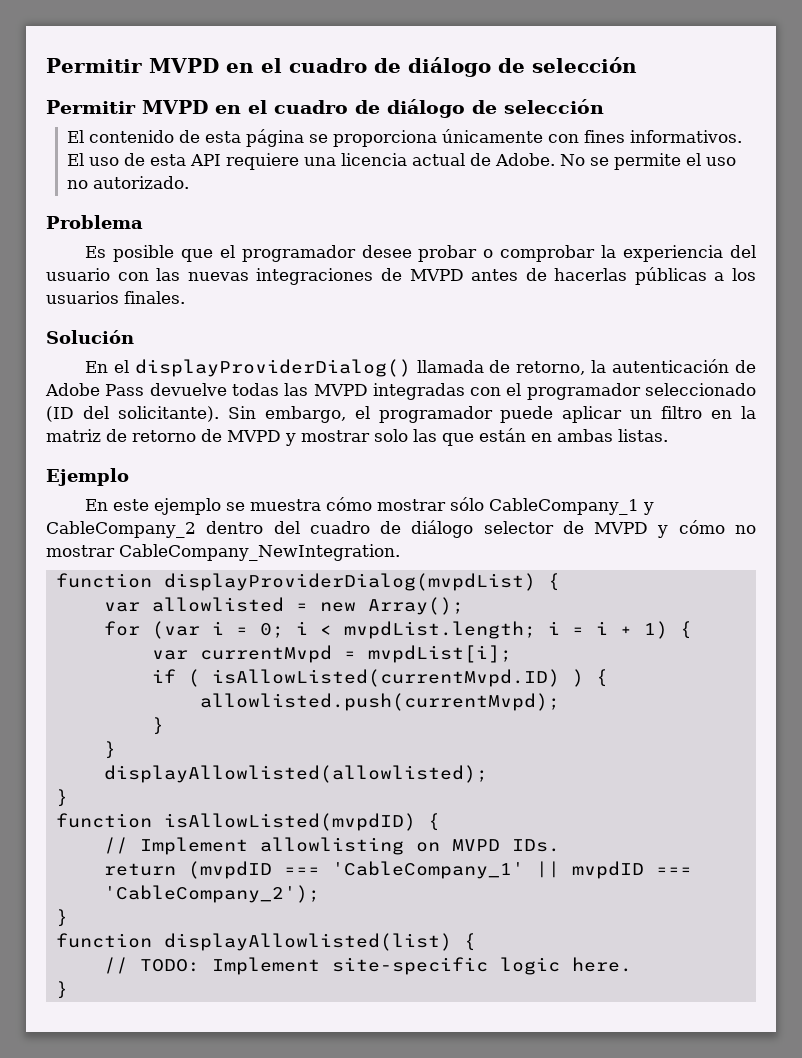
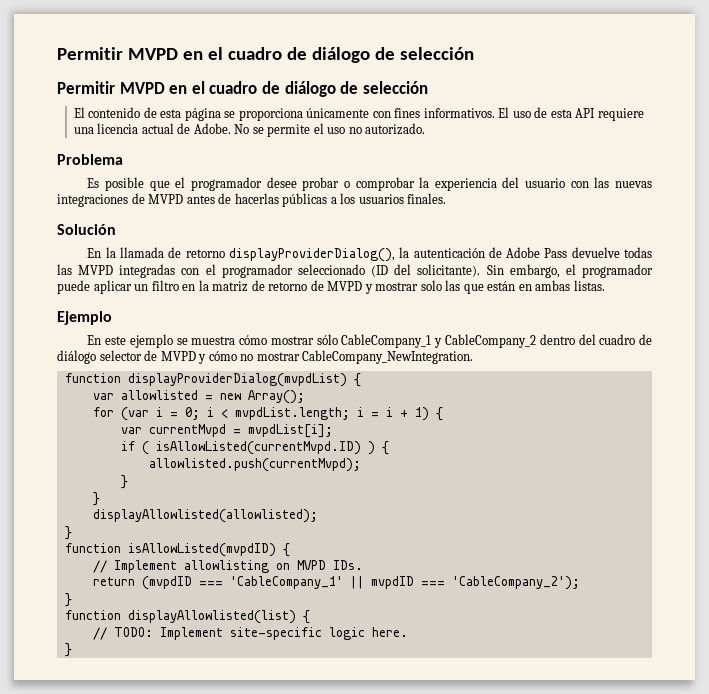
- En el displayProviderDialog() llamada de retorno, la autenticación de Adobe Pass devuelve todas las MVPD integradas con el programador seleccionado (ID del solicitante).
+ En la llamada de retorno displayProviderDialog(), la autenticación de Adobe Pass devuelve todas las MVPD integradas con el programador seleccionado (ID del solicitante).

